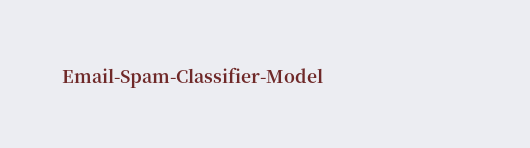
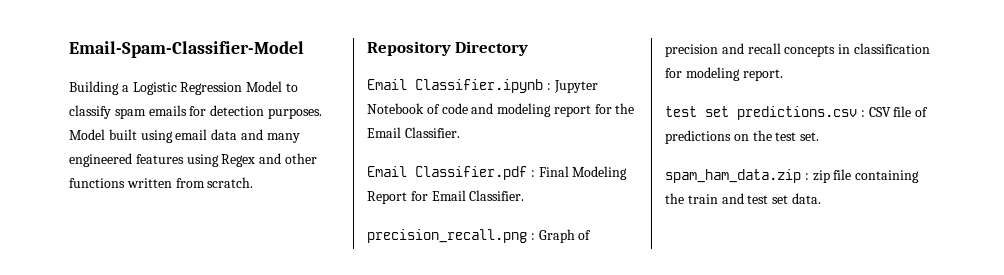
+ Building a Logistic Regression Model to classify spam emails for detection purposes. Model built using email data and many engineered features using Regex and other functions written from scratch.
+ Repository Directory
+ Email Classifier.ipynb : Jupyter Notebook of code and modeling report for the Email Classifier.
+ Email Classifier.pdf : Final Modeling Report for Email Classifier.
+ precision_recall.png : Graph of precision and recall concepts in classification for modeling report.
+ test set predictions.csv : CSV file of predictions on the test set.
+ spam_ham_data.zip : zip file containing the train and test set data.

